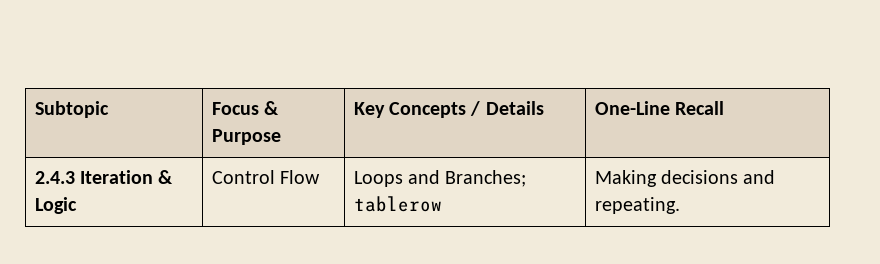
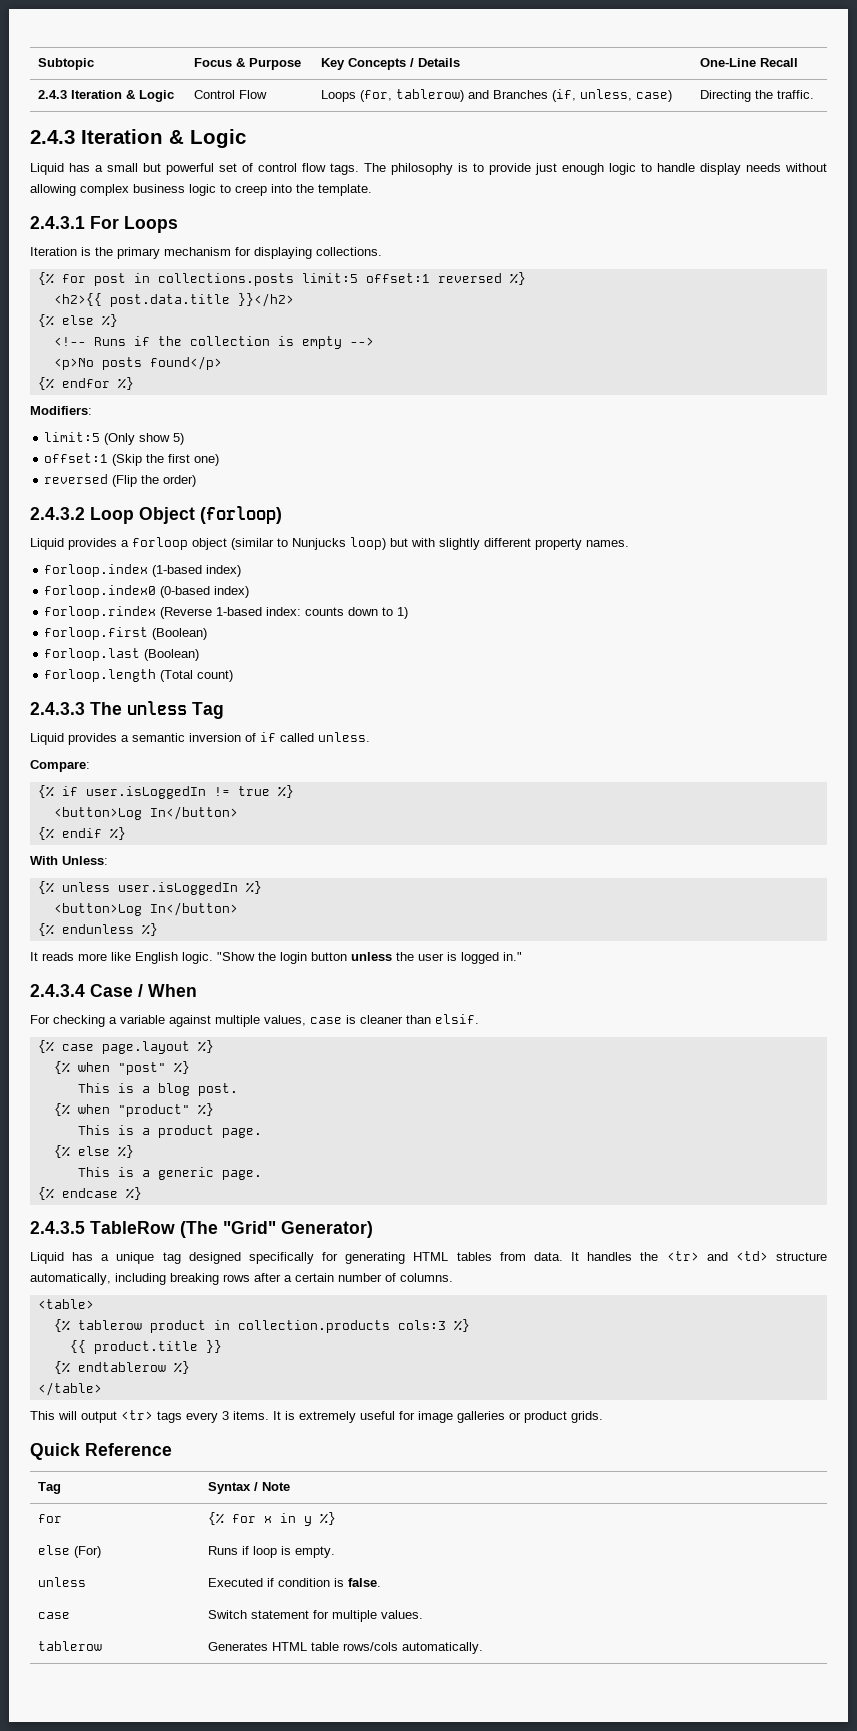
- 2.4.3 Iteration & Logic | Control Flow | Loops and Branches; tablerow | Making decisions and repeating.
+ 2.4.3 Iteration & Logic | Control Flow | Loops (for, tablerow) and Branches (if, unless, case) | Directing the traffic.
+ 2.4.3 Iteration & Logic
+ Liquid has a small but powerful set of control flow tags. The philosophy is to provide just enough logic to handle display needs without allowing complex business logic to creep into the template.
+ 2.4.3.1 For Loops
+ Iteration is the primary mechanism for displaying collections.
+ {% for post in collections.posts limit:5 offset:1 reversed %}
+ <h2>{{ post.data.title }}</h2>
+ {% else %}
+ <!-- Runs if the collection is empty -->
+ <p>No posts found</p>
+ {% endfor %}
+ Modifiers:
+ limit:5 (Only show 5)
+ offset:1 (Skip the first one)
+ reversed (Flip the order)
+ 2.4.3.2 Loop Object (forloop)
+ Liquid provides a forloop object (similar to Nunjucks loop) but with slightly different property names.
+ forloop.index (1-based index)
+ forloop.index0 (0-based index)
+ forloop.rindex (Reverse 1-based index: counts down to 1)
+ forloop.first (Boolean)
+ forloop.last (Boolean)
+ forloop.length (Total count)
+ 2.4.3.3 The unless Tag
+ Liquid provides a semantic inversion of if called unless.
+ Compare:
+ {% if user.isLoggedIn != true %}
+ <button>Log In</button>
+ {% endif %}
+ With Unless:
+ {% unless user.isLoggedIn %}
+ <button>Log In</button>
+ {% endunless %}
+ It reads more like English logic. "Show the login button unless the user is logged in."
+ 2.4.3.4 Case / When
+ For checking a variable against multiple values, case is cleaner than elsif.
+ {% case page.layout %}
+ {% when "post" %}
+ This is a blog post.
+ {% when "product" %}
+ This is a product page.
+ {% else %}
+ This is a generic page.
+ {% endcase %}
+ 2.4.3.5 TableRow (The "Grid" Generator)
+ Liquid has a unique tag designed specifically for generating HTML tables from data. It handles the <tr> and <td> structure automatically, including breaking rows after a certain number of columns.
+ <table>
+ {% tablerow product in collection.products cols:3 %}
+ {{ product.title }}
+ {% endtablerow %}
+ </table>
+ This will output <tr> tags every 3 items. It is extremely useful for image galleries or product grids.
+ Quick Reference
+ Tag | Syntax / Note
+ for | {% for x in y %}
+ else (For) | Runs if loop is empty.
+ unless | Executed if condition is false.
+ case | Switch statement for multiple values.
+ tablerow | Generates HTML table rows/cols automatically.

